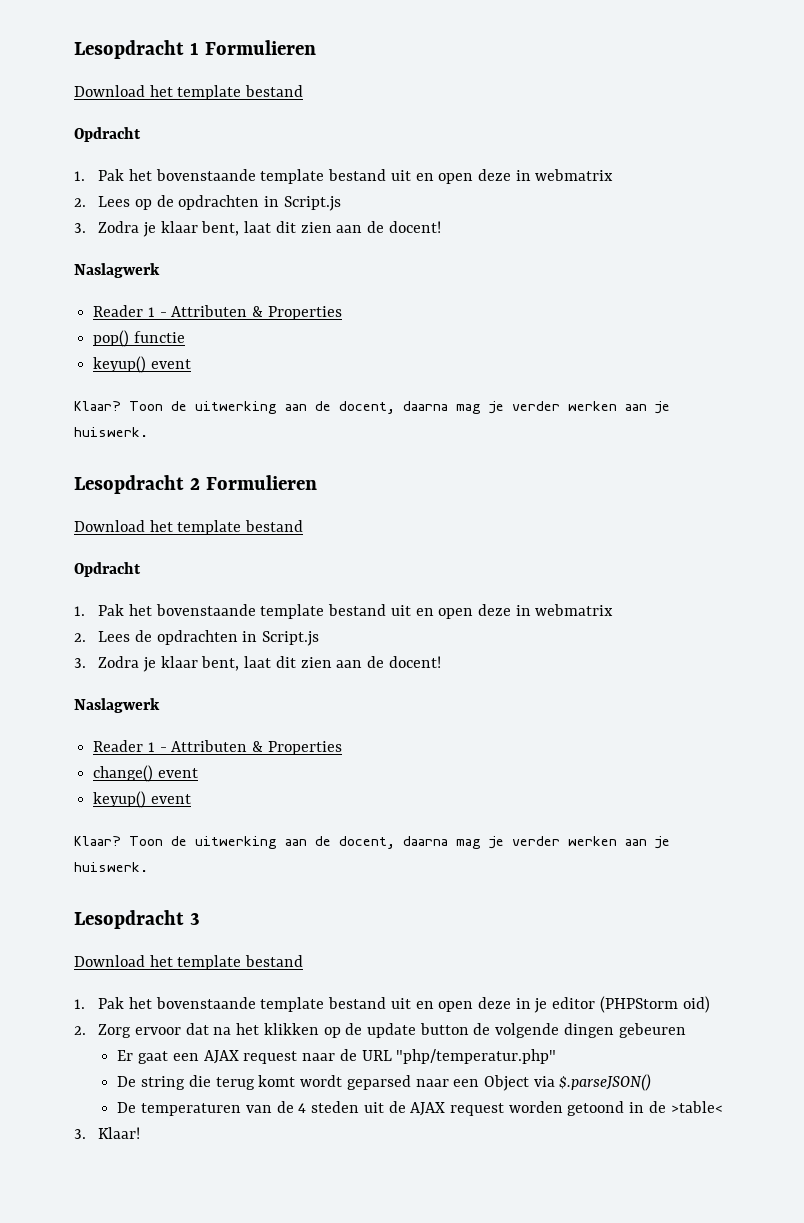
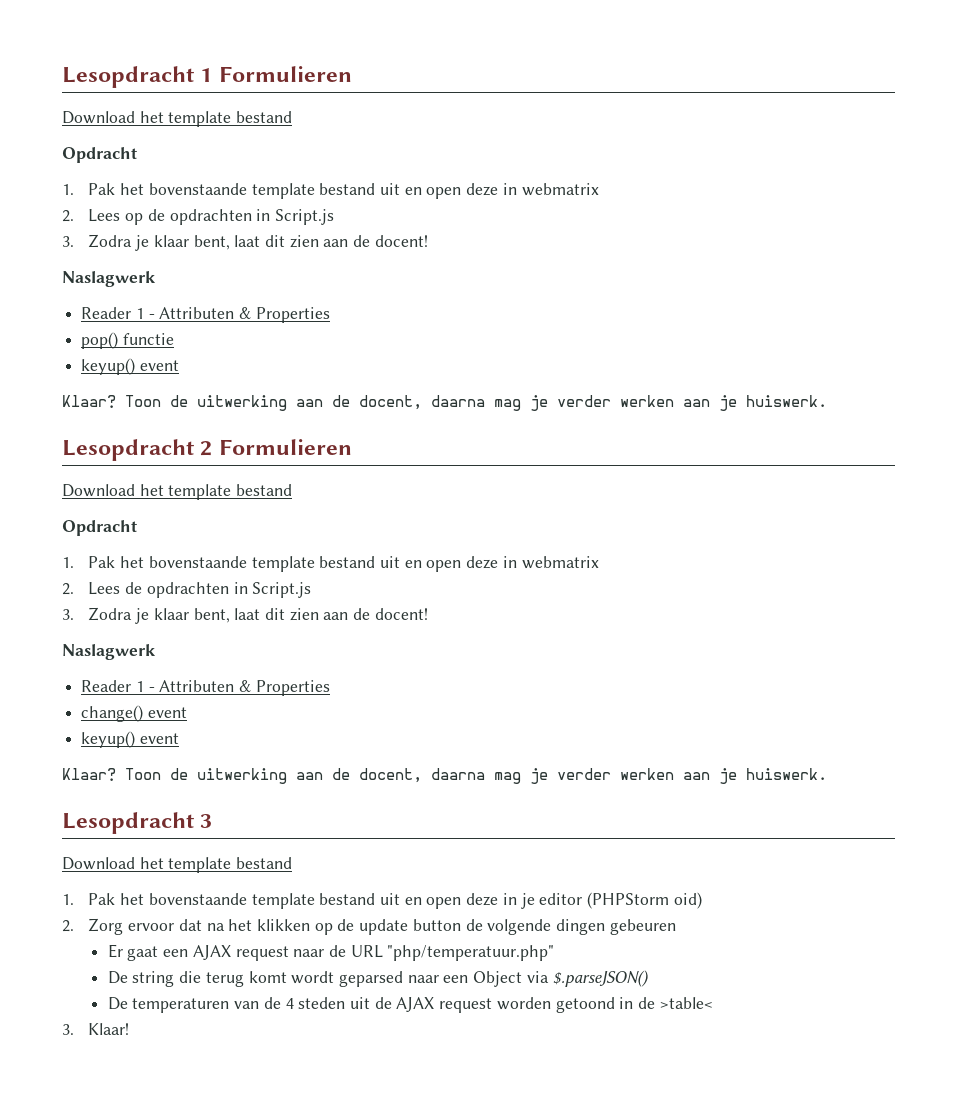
- Er gaat een AJAX request naar de URL "php/temperatur.php"
+ Er gaat een AJAX request naar de URL "php/temperatuur.php"

